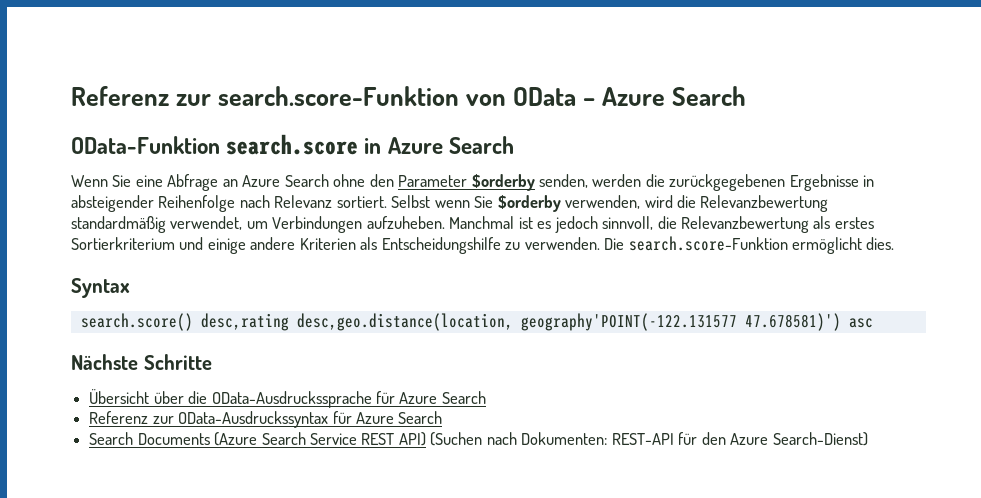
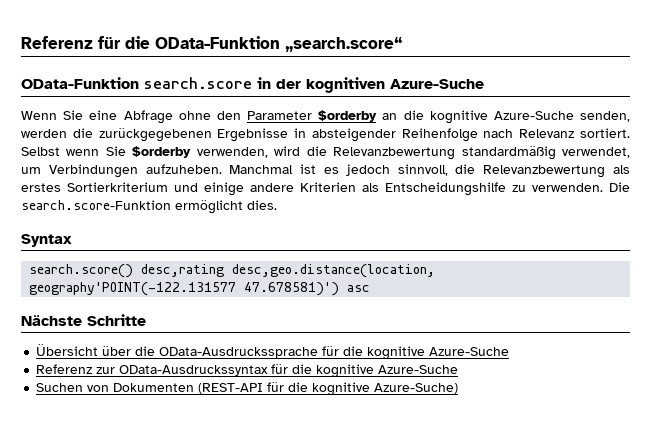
- Referenz zur search.score-Funktion von OData – Azure Search
+ Referenz für die OData-Funktion „search.score“
- OData-Funktion search.score in Azure Search
+ OData-Funktion search.score in der kognitiven Azure-Suche
- Wenn Sie eine Abfrage an Azure Search ohne den Parameter $orderby senden, werden die zurückgegebenen Ergebnisse in absteigender Reihenfolge nach Relevanz sortiert.
+ Wenn Sie eine Abfrage ohne den Parameter $orderby an die kognitive Azure-Suche senden, werden die zurückgegebenen Ergebnisse in absteigender Reihenfolge nach Relevanz sortiert.
- Übersicht über die OData-Ausdruckssprache für Azure Search
+ Übersicht über die OData-Ausdruckssprache für die kognitive Azure-Suche
- Referenz zur OData-Ausdruckssyntax für Azure Search
- Search Documents (Azure Search Service REST API) (Suchen nach Dokumenten: REST-API für den Azure Search-Dienst)
+ Referenz zur OData-Ausdruckssyntax für die kognitive Azure-Suche
+ Suchen von Dokumenten (REST-API für die kognitive Azure-Suche)

